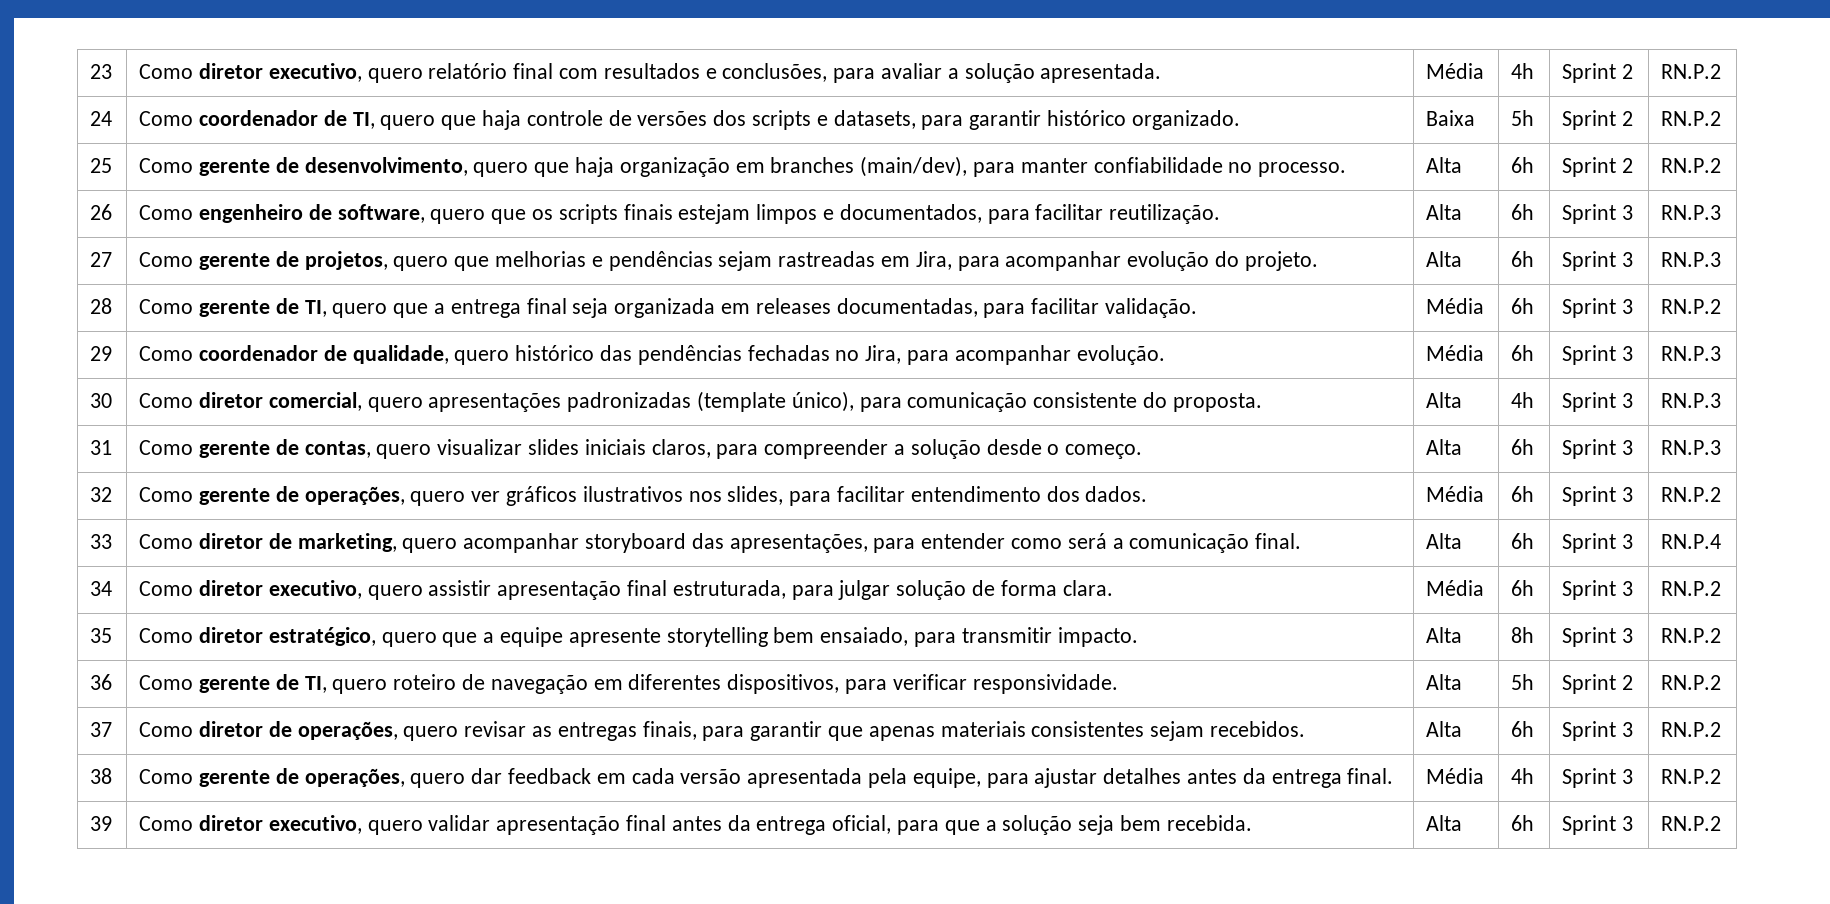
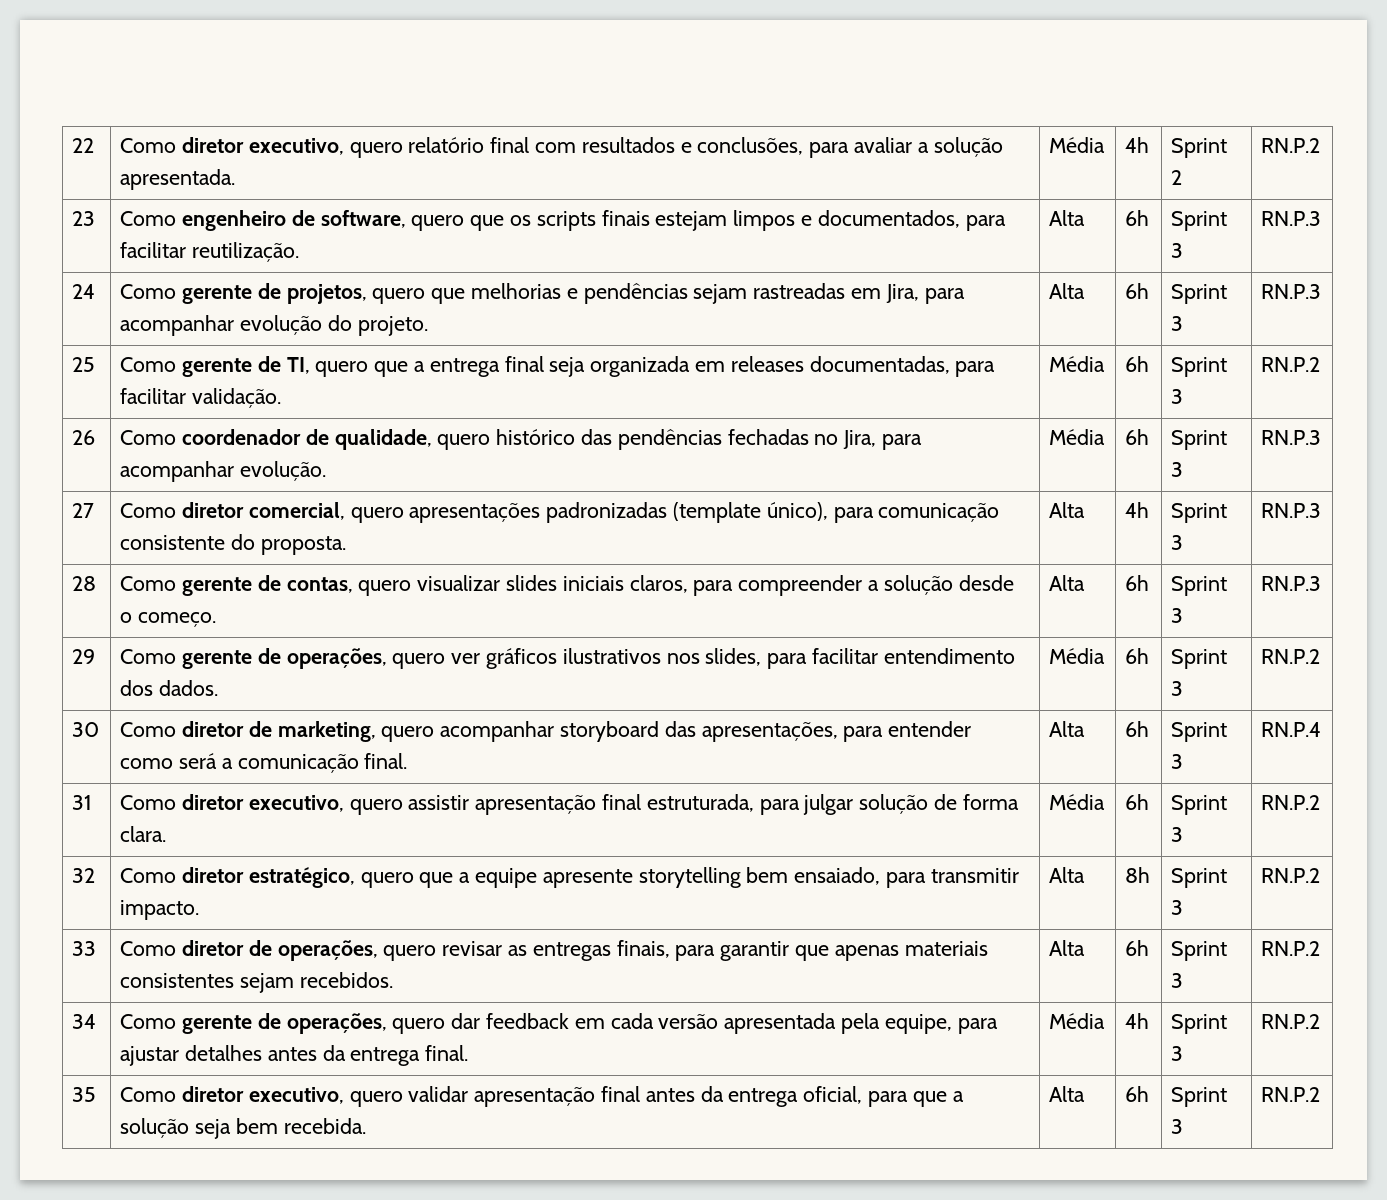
- 23 | Como diretor executivo, quero relatório final com resultados e conclusões, para avaliar a solução apresentada. | Média | 4h | Sprint 2 | RN.P.2
+ 22 | Como diretor executivo, quero relatório final com resultados e conclusões, para avaliar a solução apresentada. | Média | 4h | Sprint 2 | RN.P.2
- 24 | Como coordenador de TI, quero que haja controle de versões dos scripts e datasets, para garantir histórico organizado. | Baixa | 5h | Sprint 2 | RN.P.2
- 25 | Como gerente de desenvolvimento, quero que haja organização em branches (main/dev), para manter confiabilidade no processo. | Alta | 6h | Sprint 2 | RN.P.2
- 26 | Como engenheiro de software, quero que os scripts finais estejam limpos e documentados, para facilitar reutilização. | Alta | 6h | Sprint 3 | RN.P.3
+ 23 | Como engenheiro de software, quero que os scripts finais estejam limpos e documentados, para facilitar reutilização. | Alta | 6h | Sprint 3 | RN.P.3
- 27 | Como gerente de projetos, quero que melhorias e pendências sejam rastreadas em Jira, para acompanhar evolução do projeto. | Alta | 6h | Sprint 3 | RN.P.3
+ 24 | Como gerente de projetos, quero que melhorias e pendências sejam rastreadas em Jira, para acompanhar evolução do projeto. | Alta | 6h | Sprint 3 | RN.P.3
- 28 | Como gerente de TI, quero que a entrega final seja organizada em releases documentadas, para facilitar validação. | Média | 6h | Sprint 3 | RN.P.2
+ 25 | Como gerente de TI, quero que a entrega final seja organizada em releases documentadas, para facilitar validação. | Média | 6h | Sprint 3 | RN.P.2
- 29 | Como coordenador de qualidade, quero histórico das pendências fechadas no Jira, para acompanhar evolução. | Média | 6h | Sprint 3 | RN.P.3
+ 26 | Como coordenador de qualidade, quero histórico das pendências fechadas no Jira, para acompanhar evolução. | Média | 6h | Sprint 3 | RN.P.3
- 30 | Como diretor comercial, quero apresentações padronizadas (template único), para comunicação consistente do proposta. | Alta | 4h | Sprint 3 | RN.P.3
+ 27 | Como diretor comercial, quero apresentações padronizadas (template único), para comunicação consistente do proposta. | Alta | 4h | Sprint 3 | RN.P.3
- 31 | Como gerente de contas, quero visualizar slides iniciais claros, para compreender a solução desde o começo. | Alta | 6h | Sprint 3 | RN.P.3
+ 28 | Como gerente de contas, quero visualizar slides iniciais claros, para compreender a solução desde o começo. | Alta | 6h | Sprint 3 | RN.P.3
- 32 | Como gerente de operações, quero ver gráficos ilustrativos nos slides, para facilitar entendimento dos dados. | Média | 6h | Sprint 3 | RN.P.2
+ 29 | Como gerente de operações, quero ver gráficos ilustrativos nos slides, para facilitar entendimento dos dados. | Média | 6h | Sprint 3 | RN.P.2
- 33 | Como diretor de marketing, quero acompanhar storyboard das apresentações, para entender como será a comunicação final. | Alta | 6h | Sprint 3 | RN.P.4
+ 30 | Como diretor de marketing, quero acompanhar storyboard das apresentações, para entender como será a comunicação final. | Alta | 6h | Sprint 3 | RN.P.4
- 34 | Como diretor executivo, quero assistir apresentação final estruturada, para julgar solução de forma clara. | Média | 6h | Sprint 3 | RN.P.2
+ 31 | Como diretor executivo, quero assistir apresentação final estruturada, para julgar solução de forma clara. | Média | 6h | Sprint 3 | RN.P.2
- 35 | Como diretor estratégico, quero que a equipe apresente storytelling bem ensaiado, para transmitir impacto. | Alta | 8h | Sprint 3 | RN.P.2
+ 32 | Como diretor estratégico, quero que a equipe apresente storytelling bem ensaiado, para transmitir impacto. | Alta | 8h | Sprint 3 | RN.P.2
- 36 | Como gerente de TI, quero roteiro de navegação em diferentes dispositivos, para verificar responsividade. | Alta | 5h | Sprint 2 | RN.P.2
- 37 | Como diretor de operações, quero revisar as entregas finais, para garantir que apenas materiais consistentes sejam recebidos. | Alta | 6h | Sprint 3 | RN.P.2
+ 33 | Como diretor de operações, quero revisar as entregas finais, para garantir que apenas materiais consistentes sejam recebidos. | Alta | 6h | Sprint 3 | RN.P.2
- 38 | Como gerente de operações, quero dar feedback em cada versão apresentada pela equipe, para ajustar detalhes antes da entrega final. | Média | 4h | Sprint 3 | RN.P.2
+ 34 | Como gerente de operações, quero dar feedback em cada versão apresentada pela equipe, para ajustar detalhes antes da entrega final. | Média | 4h | Sprint 3 | RN.P.2
- 39 | Como diretor executivo, quero validar apresentação final antes da entrega oficial, para que a solução seja bem recebida. | Alta | 6h | Sprint 3 | RN.P.2
+ 35 | Como diretor executivo, quero validar apresentação final antes da entrega oficial, para que a solução seja bem recebida. | Alta | 6h | Sprint 3 | RN.P.2

